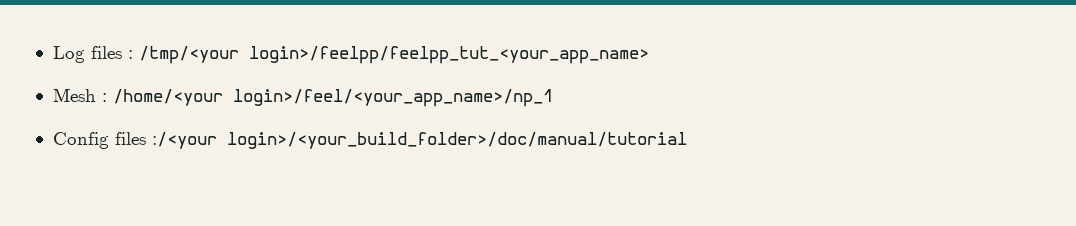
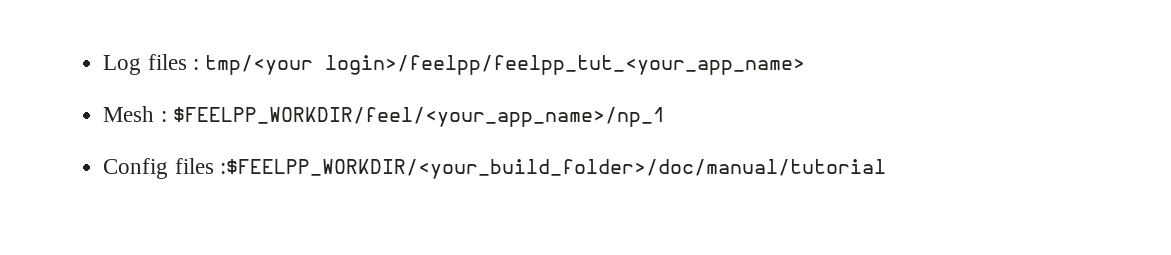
- Log files : /tmp/<your login>/feelpp/feelpp_tut_<your_app_name>
+ Log files : tmp/<your login>/feelpp/feelpp_tut_<your_app_name>
- Mesh : /home/<your login>/feel/<your_app_name>/np_1
+ Mesh : $FEELPP_WORKDIR/feel/<your_app_name>/np_1
- Config files :/<your login>/<your_build_folder>/doc/manual/tutorial
+ Config files :$FEELPP_WORKDIR/<your_build_folder>/doc/manual/tutorial

